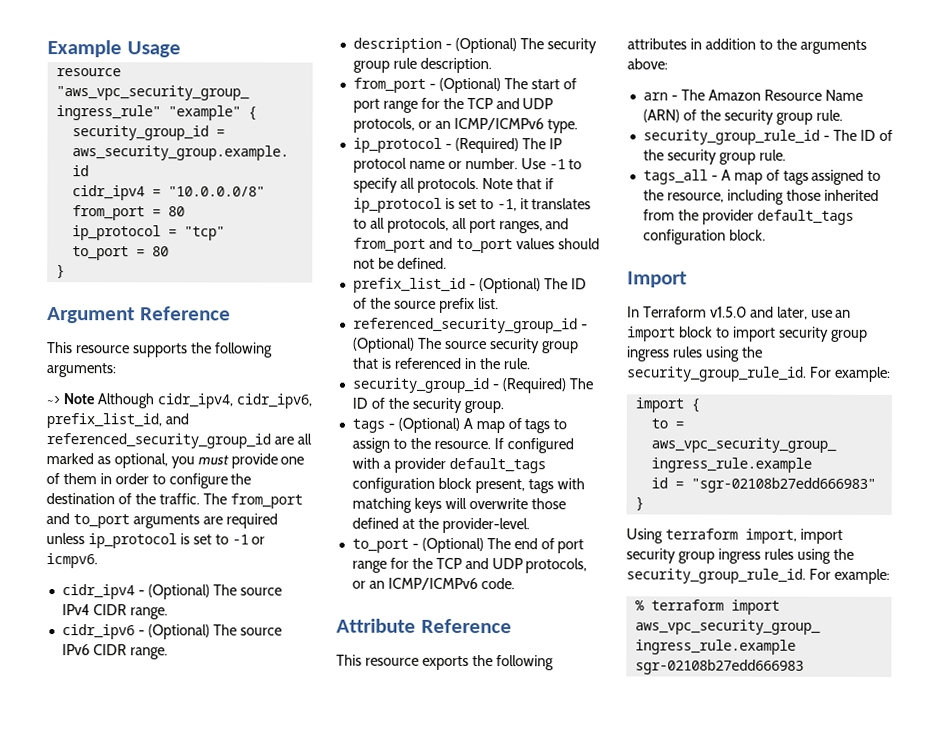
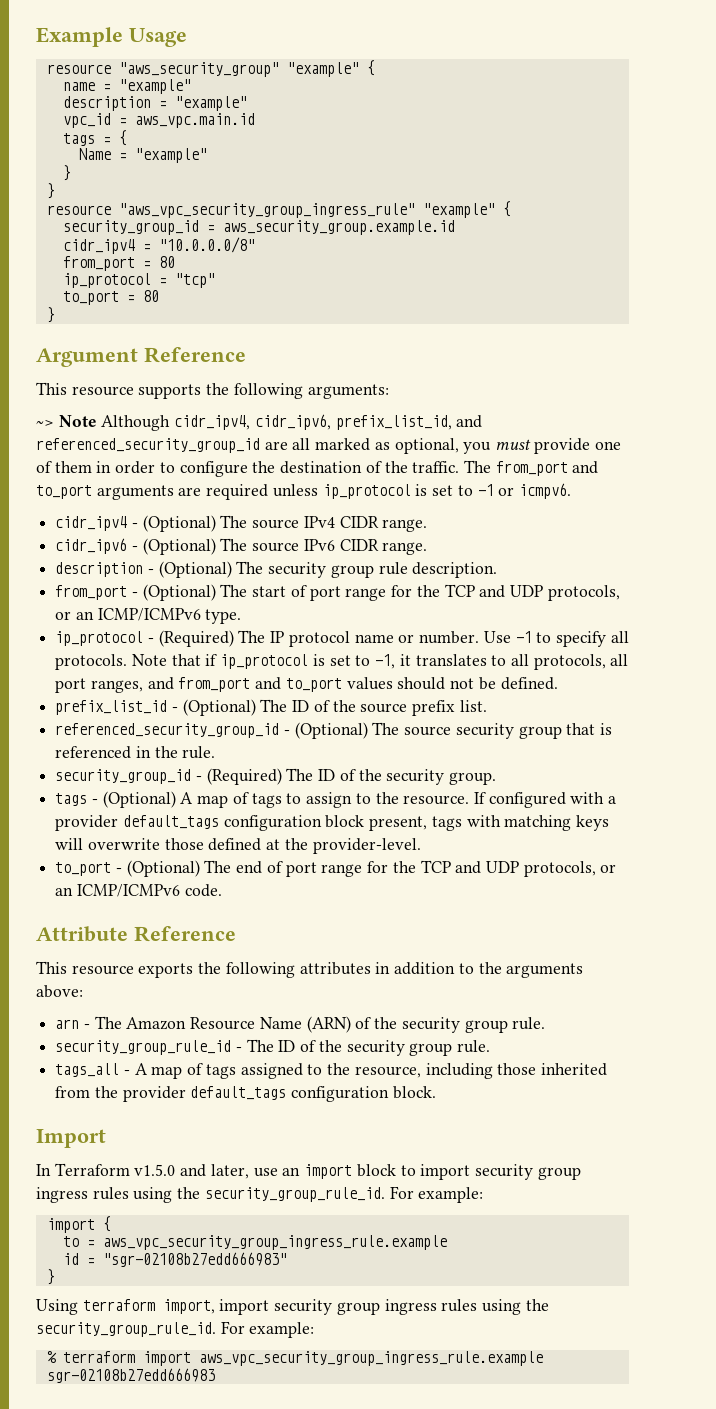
+ resource "aws_security_group" "example" {
+ name = "example"
+ description = "example"
+ vpc_id = aws_vpc.main.id
+ tags = {
+ Name = "example"
+ }
+ }

